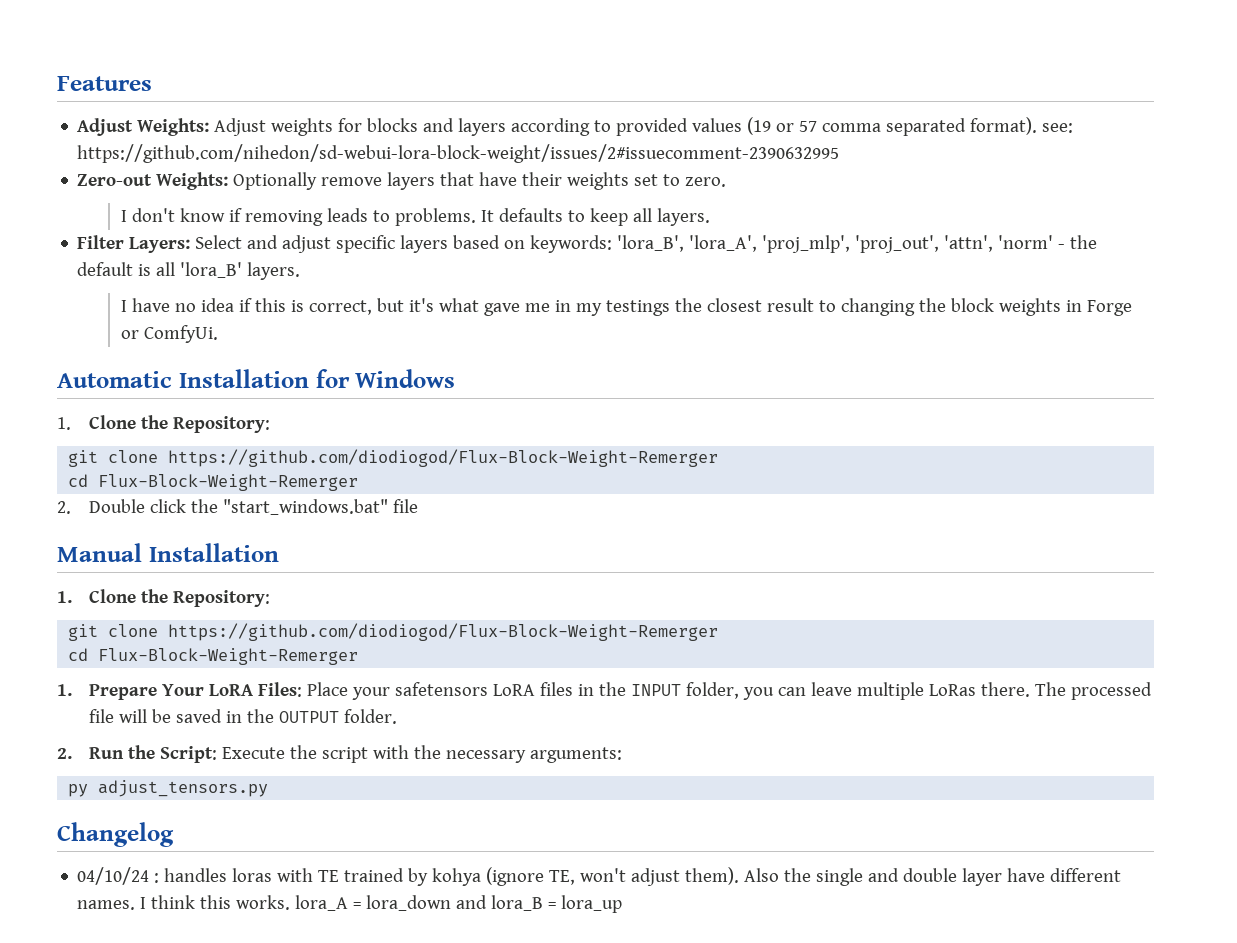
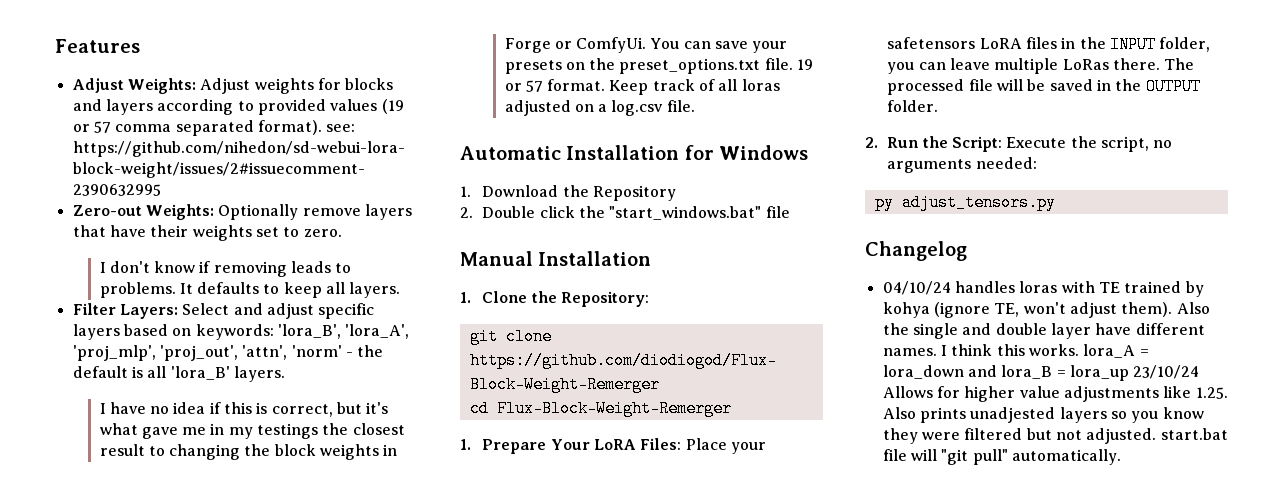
+ You can save your presets on the preset_options.txt file. 19 or 57 format. Keep track of all loras adjusted on a log.csv file.
  Automatic Installation for Windows
- 1. Clone the Repository:
- git clone https://github.com/diodiogod/Flux-Block-Weight-Remerger
- cd Flux-Block-Weight-Remerger
+ 1. Download the Repository
- 2. Run the Script: Execute the script with the necessary arguments:
+ 2. Run the Script: Execute the script, no arguments needed:
- 04/10/24 : handles loras with TE trained by kohya (ignore TE, won't adjust them).
+ 04/10/24 handles loras with TE trained by kohya (ignore TE, won't adjust them).
- I think this works. lora_A = lora_down and lora_B = lora_up
+ I think this works. lora_A = lora_down and lora_B = lora_up 23/10/24 Allows for higher value adjustments like 1.25. Also prints unadjested layers so you know they were filtered but not adjusted. start.bat file will "git pull" automatically.

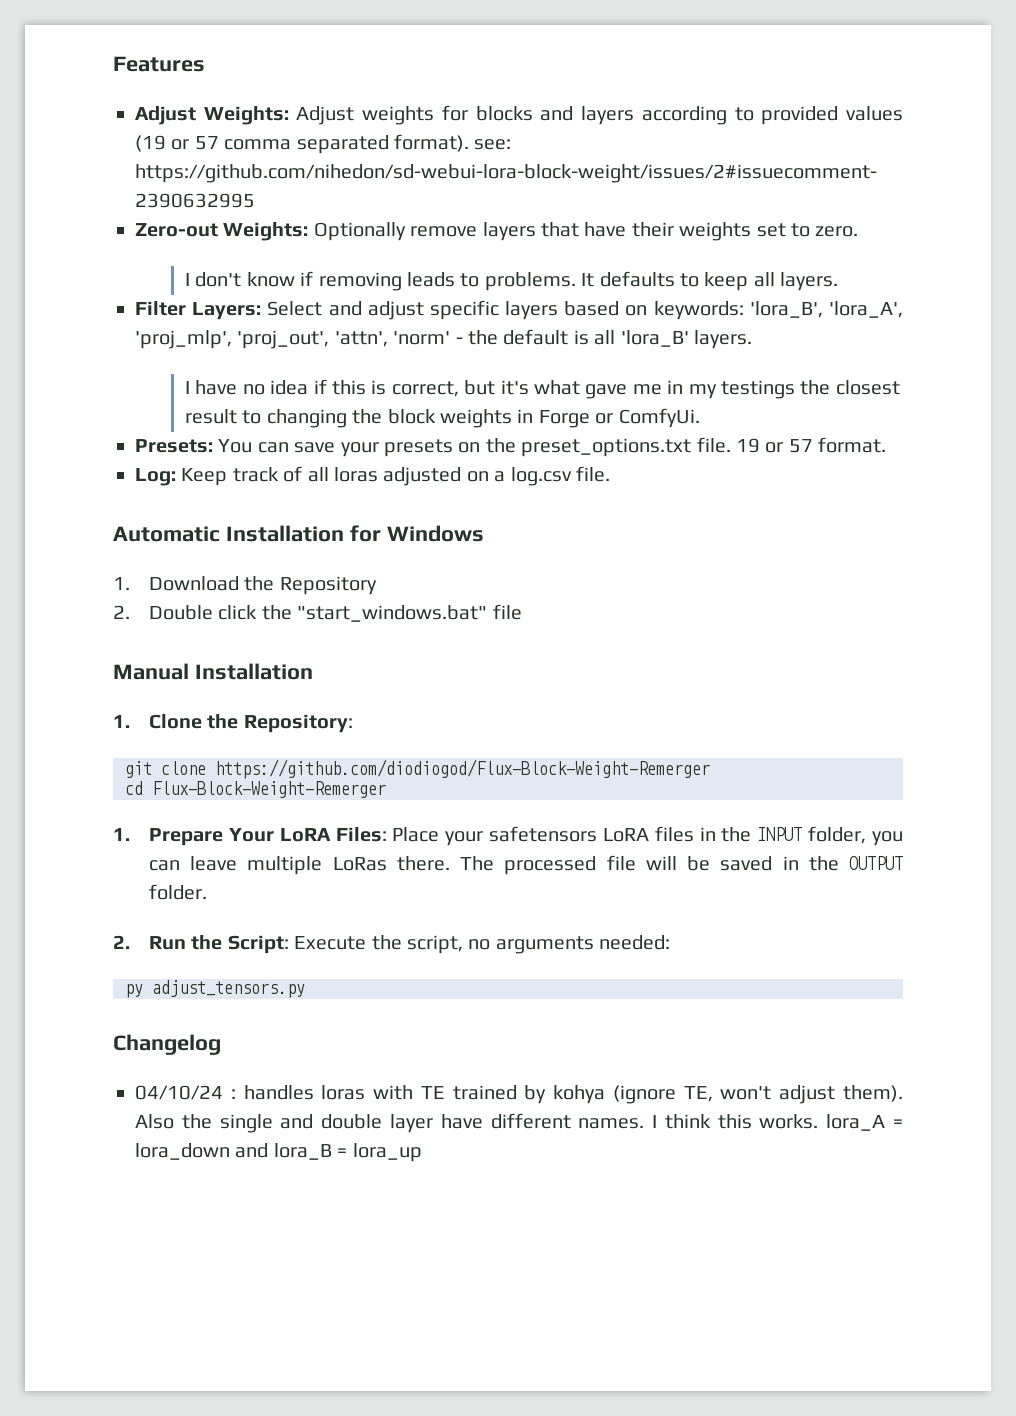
- I have no idea if this is correct, but it's what gave me in my testings the closest result to changing the block weights in Forge or ComfyUi. You can save your presets on the preset_options.txt file.
+ I have no idea if this is correct, but it's what gave me in my testings the closest result to changing the block weights in Forge or ComfyUi.
+ Presets: You can save your presets on the preset_options.txt file.
- 19 or 57 format. Keep track of all loras adjusted on a log.csv file.
+ 19 or 57 format.
+ Log: Keep track of all loras adjusted on a log.csv file.
- 04/10/24 handles loras with TE trained by kohya (ignore TE, won't adjust them).
+ 04/10/24 : handles loras with TE trained by kohya (ignore TE, won't adjust them).
- I think this works. lora_A = lora_down and lora_B = lora_up 23/10/24 Allows for higher value adjustments like 1.25. Also prints unadjested layers so you know they were filtered but not adjusted. start.bat file will "git pull" automatically.
+ I think this works. lora_A = lora_down and lora_B = lora_up

